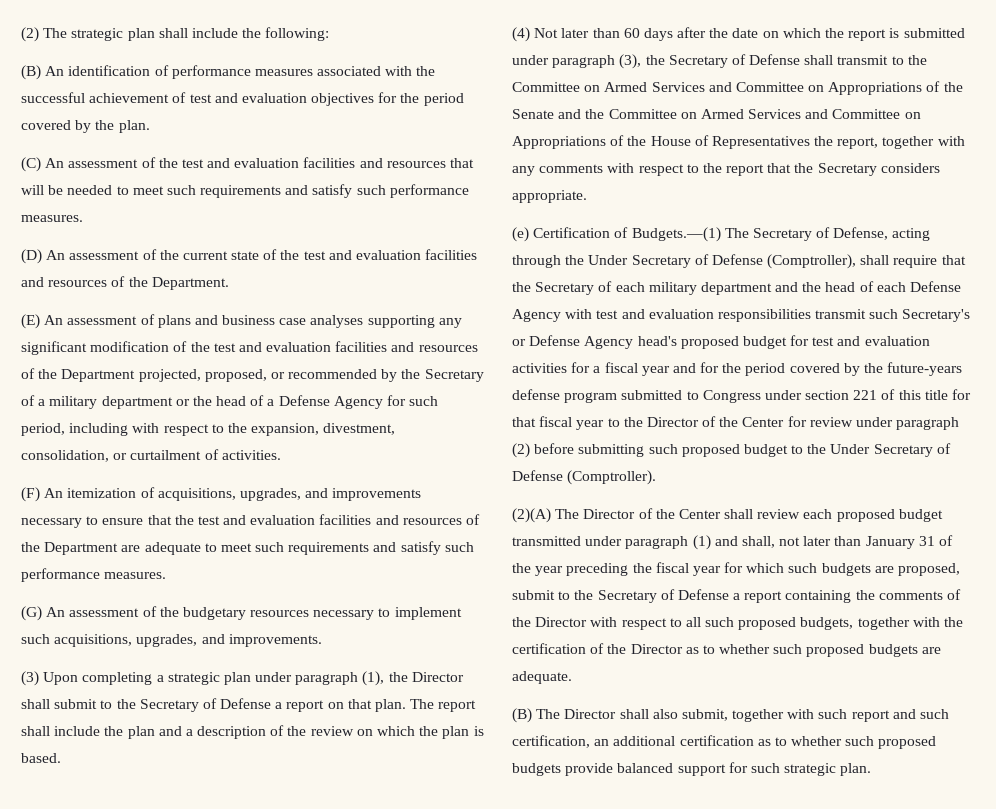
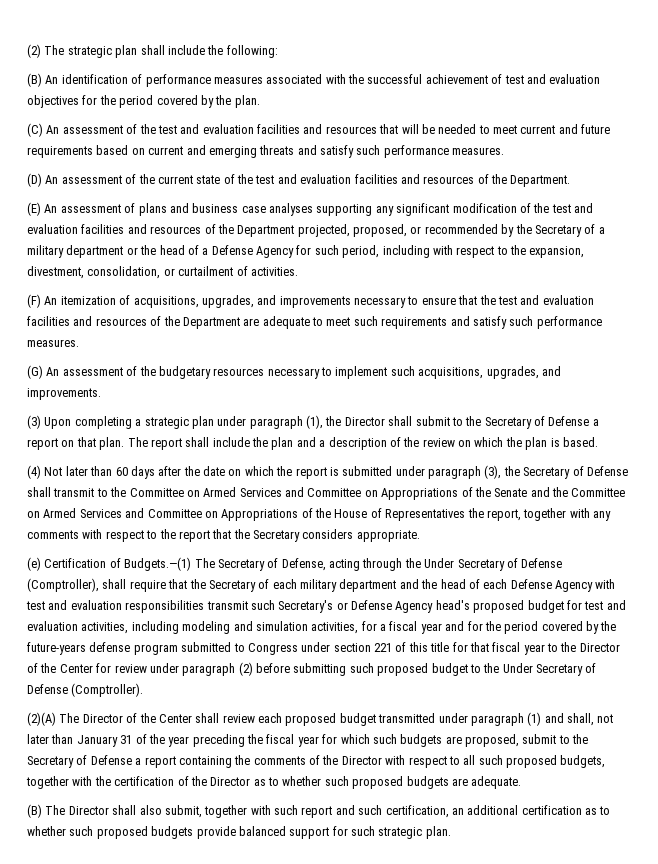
- (C) An assessment of the test and evaluation facilities and resources that will be needed to meet such requirements and satisfy such performance measures.
+ (C) An assessment of the test and evaluation facilities and resources that will be needed to meet current and future requirements based on current and emerging threats and satisfy such performance measures.
- (e) Certification of Budgets.—(1) The Secretary of Defense, acting through the Under Secretary of Defense (Comptroller), shall require that the Secretary of each military department and the head of each Defense Agency with test and evaluation responsibilities transmit such Secretary's or Defense Agency head's proposed budget for test and evaluation activities for a fiscal year and for the period covered by the future-years defense program submitted to Congress under section 221 of this title for that fiscal year to the Director of the Center for review under paragraph (2) before submitting such proposed budget to the Under Secretary of Defense (Comptroller).
+ (e) Certification of Budgets.—(1) The Secretary of Defense, acting through the Under Secretary of Defense (Comptroller), shall require that the Secretary of each military department and the head of each Defense Agency with test and evaluation responsibilities transmit such Secretary's or Defense Agency head's proposed budget for test and evaluation activities, including modeling and simulation activities, for a fiscal year and for the period covered by the future-years defense program submitted to Congress under section 221 of this title for that fiscal year to the Director of the Center for review under paragraph (2) before submitting such proposed budget to the Under Secretary of Defense (Comptroller).

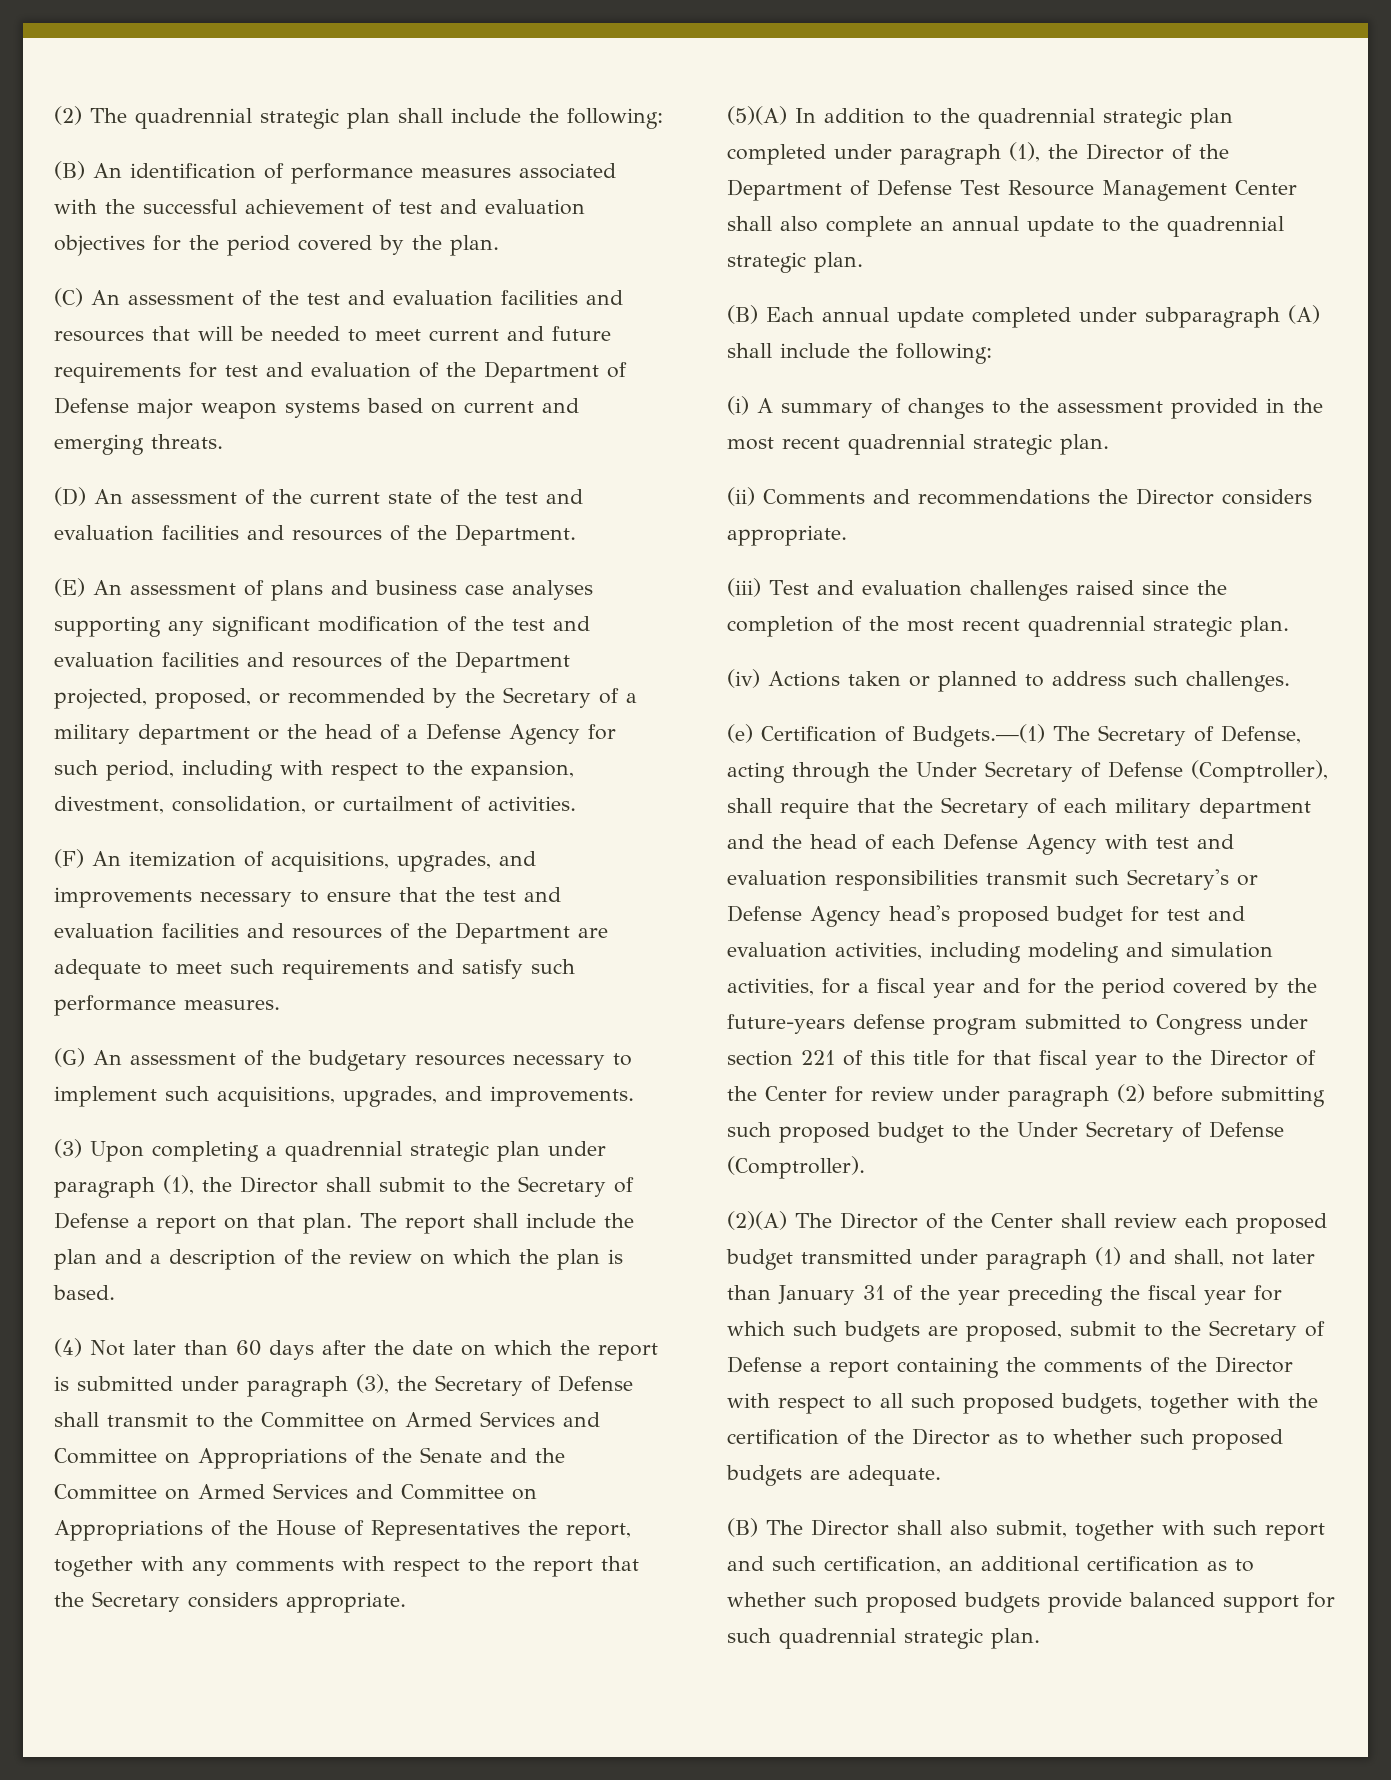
- (2) The strategic plan shall include the following:
+ (2) The quadrennial strategic plan shall include the following:
- (C) An assessment of the test and evaluation facilities and resources that will be needed to meet current and future requirements based on current and emerging threats and satisfy such performance measures.
+ (C) An assessment of the test and evaluation facilities and resources that will be needed to meet current and future requirements for test and evaluation of the Department of Defense major weapon systems based on current and emerging threats.
- (3) Upon completing a strategic plan under paragraph (1), the Director shall submit to the Secretary of Defense a report on that plan.
+ (3) Upon completing a quadrennial strategic plan under paragraph (1), the Director shall submit to the Secretary of Defense a report on that plan.
+ (5)(A) In addition to the quadrennial strategic plan completed under paragraph (1), the Director of the Department of Defense Test Resource Management Center shall also complete an annual update to the quadrennial strategic plan.
+ (B) Each annual update completed under subparagraph (A) shall include the following:
+ (i) A summary of changes to the assessment provided in the most recent quadrennial strategic plan.
+ (ii) Comments and recommendations the Director considers appropriate.
+ (iii) Test and evaluation challenges raised since the completion of the most recent quadrennial strategic plan.
+ (iv) Actions taken or planned to address such challenges.
- (B) The Director shall also submit, together with such report and such certification, an additional certification as to whether such proposed budgets provide balanced support for such strategic plan.
+ (B) The Director shall also submit, together with such report and such certification, an additional certification as to whether such proposed budgets provide balanced support for such quadrennial strategic plan.

